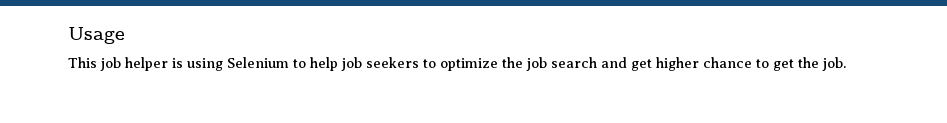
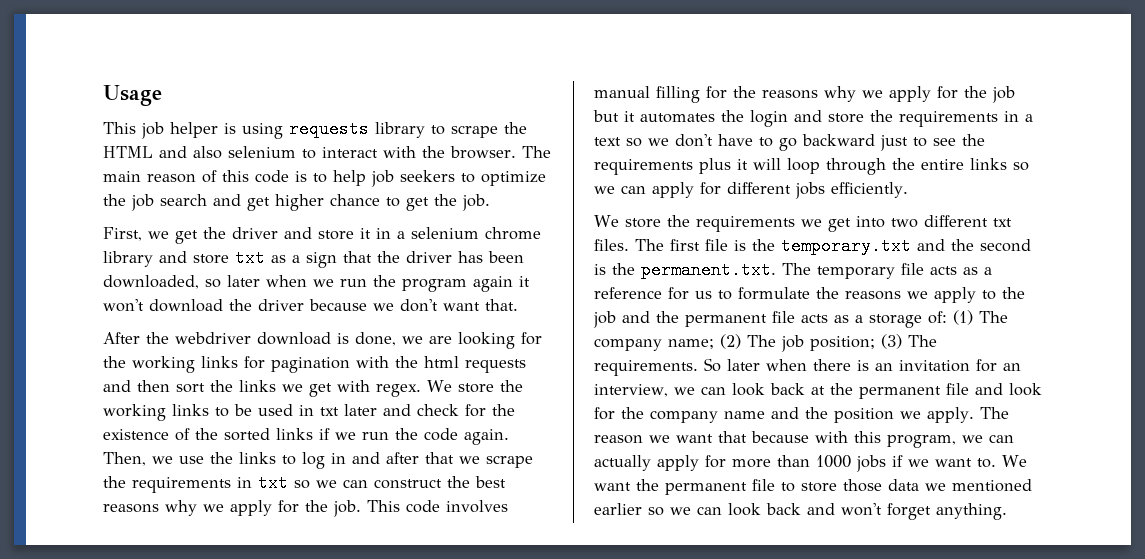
- This job helper is using Selenium to help job seekers to optimize the job search and get higher chance to get the job.
+ This job helper is using requests library to scrape the HTML and also selenium to interact with the browser. The main reason of this code is to help job seekers to optimize the job search and get higher chance to get the job.
+ First, we get the driver and store it in a selenium chrome library and store txt as a sign that the driver has been downloaded, so later when we run the program again it won't download the driver because we don't want that.
+ After the webdriver download is done, we are looking for the working links for pagination with the html requests and then sort the links we get with regex. We store the working links to be used in txt later and check for the existence of the sorted links if we run the code again. Then, we use the links to log in and after that we scrape the requirements in txt so we can construct the best reasons why we apply for the job. This code involves manual filling for the reasons why we apply for the job but it automates the login and store the requirements in a text so we don't have to go backward just to see the requirements plus it will loop through the entire links so we can apply for different jobs efficiently.
+ We store the requirements we get into two different txt files. The first file is the temporary.txt and the second is the permanent.txt. The temporary file acts as a reference for us to formulate the reasons we apply to the job and the permanent file acts as a storage of: (1) The company name; (2) The job position; (3) The requirements. So later when there is an invitation for an interview, we can look back at the permanent file and look for the company name and the position we apply. The reason we want that because with this program, we can actually apply for more than 1000 jobs if we want to. We want the permanent file to store those data we mentioned earlier so we can look back and won't forget anything.

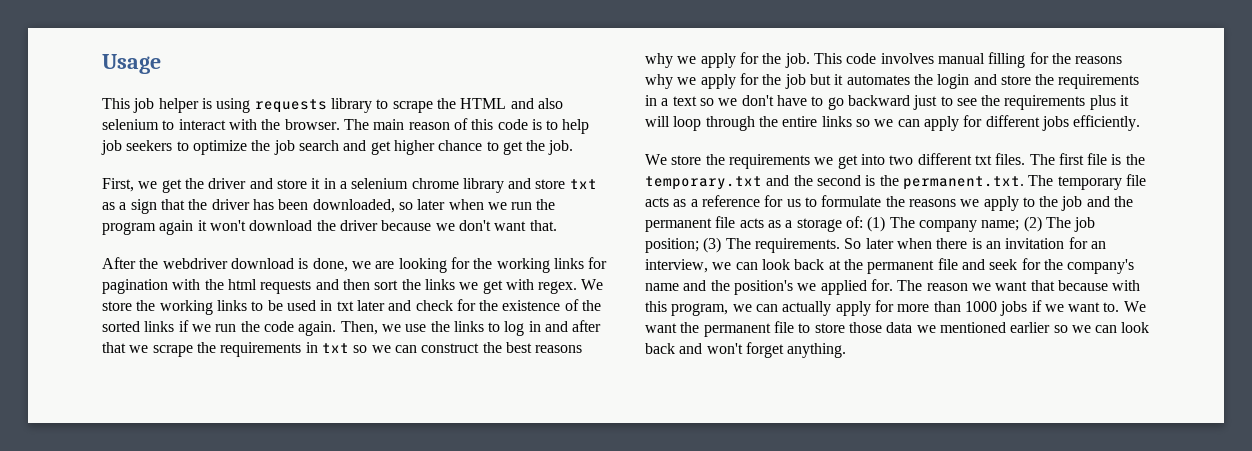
- So later when there is an invitation for an interview, we can look back at the permanent file and look for the company name and the position we apply.
+ So later when there is an invitation for an interview, we can look back at the permanent file and seek for the company's name and the position's we applied for.

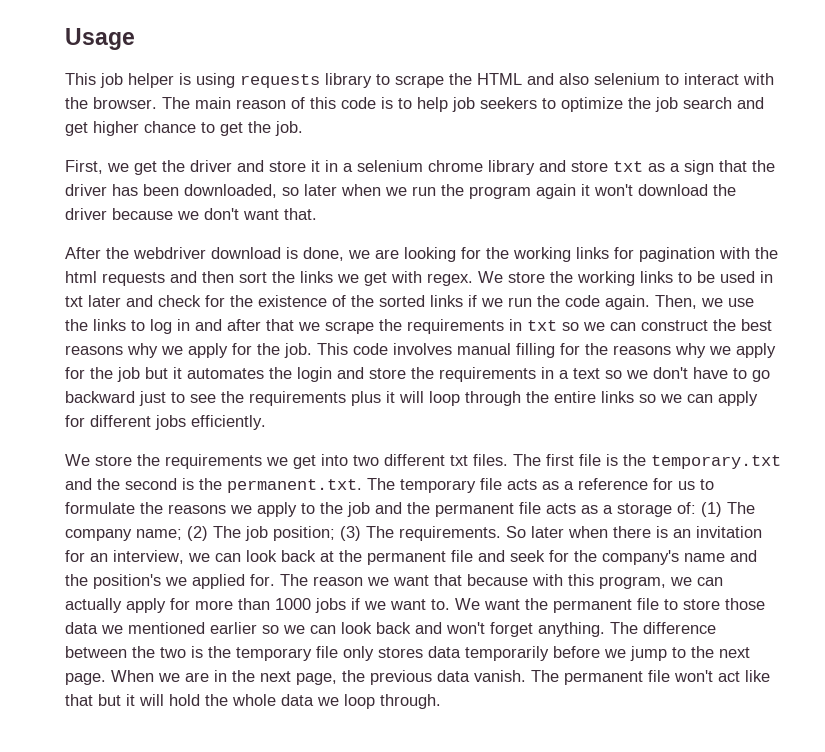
+ The difference between the two is the temporary file only stores data temporarily before we jump to the next page. When we are in the next page, the previous data vanish. The permanent file won't act like that but it will hold the whole data we loop through.

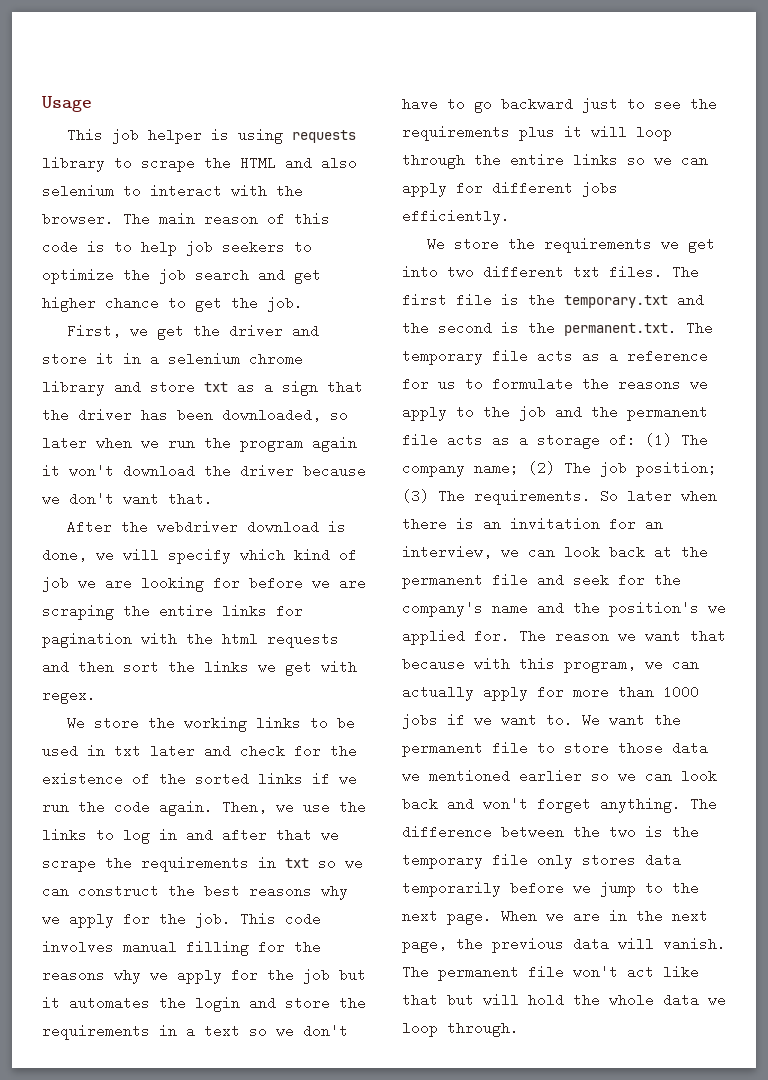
- After the webdriver download is done, we are looking for the working links for pagination with the html requests and then sort the links we get with regex. We store the working links to be used in txt later and check for the existence of the sorted links if we run the code again.
+ After the webdriver download is done, we will specify which kind of job we are looking for before we are scraping the entire links for pagination with the html requests and then sort the links we get with regex.
+ We store the working links to be used in txt later and check for the existence of the sorted links if we run the code again.
- When we are in the next page, the previous data vanish.
+ When we are in the next page, the previous data will vanish.
- The permanent file won't act like that but it will hold the whole data we loop through.
+ The permanent file won't act like that but will hold the whole data we loop through.

